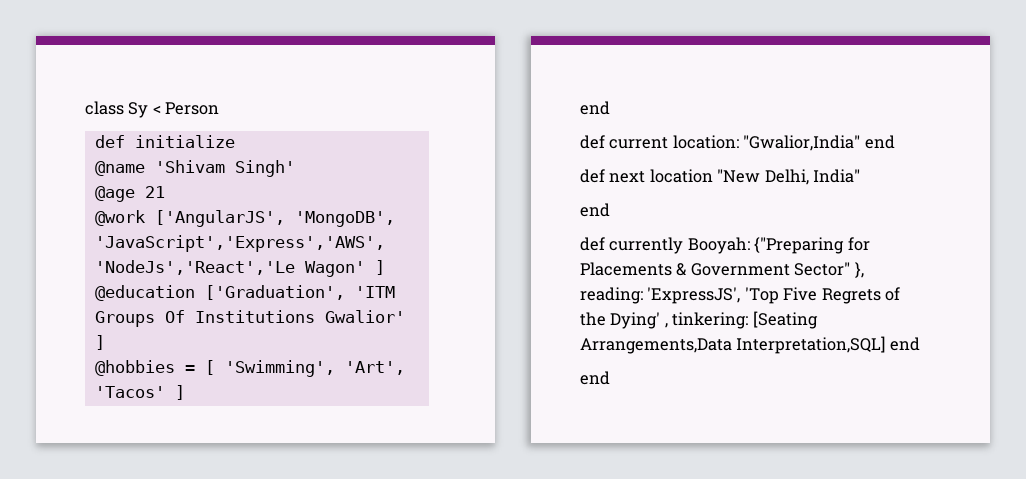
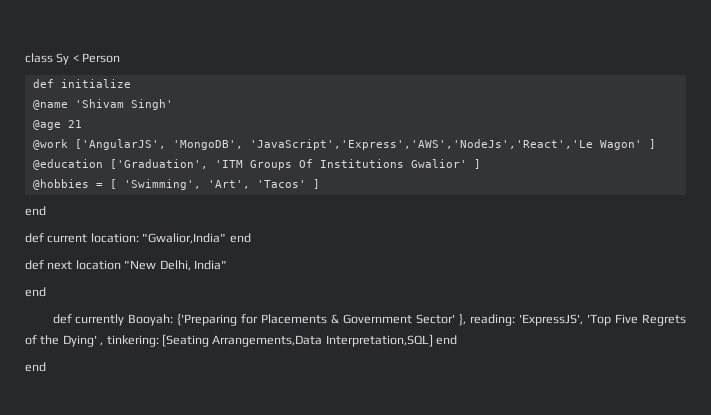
- def currently Booyah: {"Preparing for Placements & Government Sector" }, reading: 'ExpressJS', 'Top Five Regrets of the Dying' , tinkering: [Seating Arrangements,Data Interpretation,SQL] end
+ def currently Booyah: {'Preparing for Placements & Government Sector' }, reading: 'ExpressJS', 'Top Five Regrets of the Dying' , tinkering: [Seating Arrangements,Data Interpretation,SQL] end

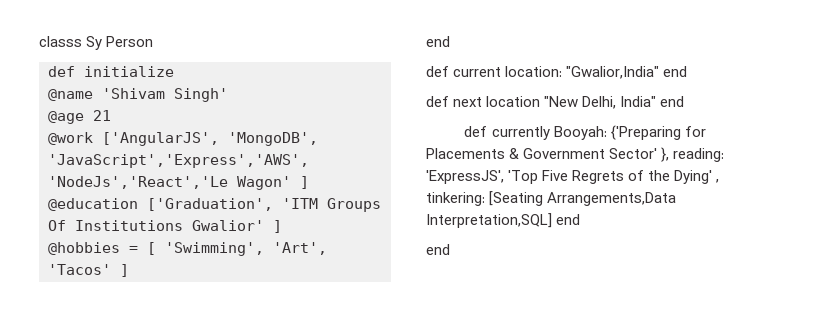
- class Sy < Person
+ classs Sy Person
- def next location "New Delhi, India"
- end
+ def next location "New Delhi, India" end

